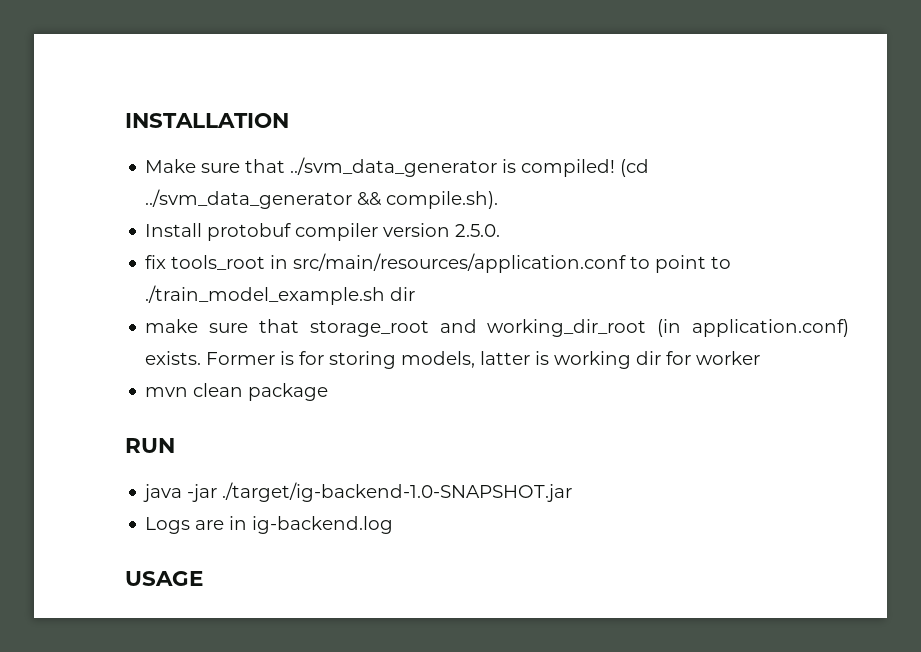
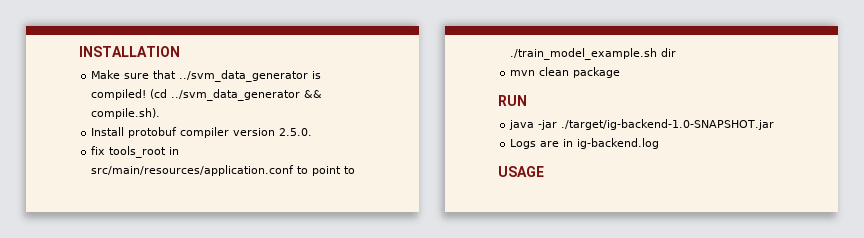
- make sure that storage_root and working_dir_root (in application.conf) exists. Former is for storing models, latter is working dir for worker

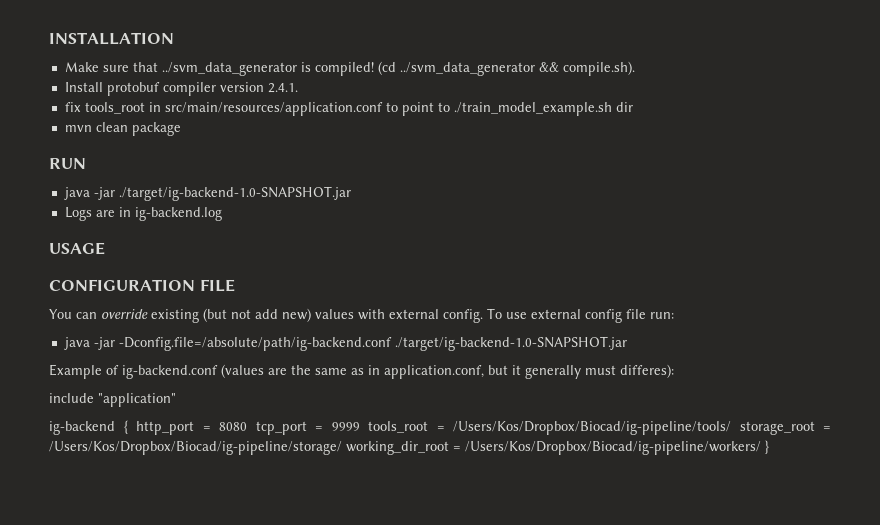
- Install protobuf compiler version 2.5.0.
+ Install protobuf compiler version 2.4.1.
+ CONFIGURATION FILE
+ You can override existing (but not add new) values with external config. To use external config file run:
+ java -jar -Dconfig.file=/absolute/path/ig-backend.conf ./target/ig-backend-1.0-SNAPSHOT.jar
+ Example of ig-backend.conf (values are the same as in application.conf, but it generally must differes):
+ include "application"
+ ig-backend { http_port = 8080 tcp_port = 9999 tools_root = /Users/Kos/Dropbox/Biocad/ig-pipeline/tools/ storage_root = /Users/Kos/Dropbox/Biocad/ig-pipeline/storage/ working_dir_root = /Users/Kos/Dropbox/Biocad/ig-pipeline/workers/ }

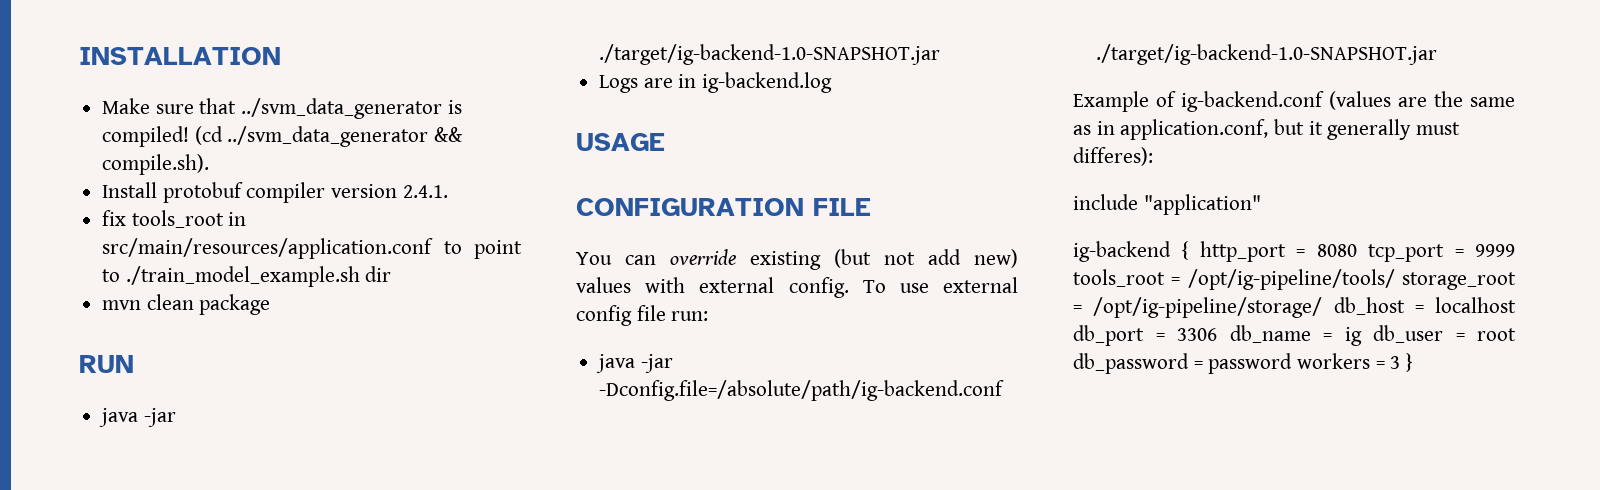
- ig-backend { http_port = 8080 tcp_port = 9999 tools_root = /Users/Kos/Dropbox/Biocad/ig-pipeline/tools/ storage_root = /Users/Kos/Dropbox/Biocad/ig-pipeline/storage/ working_dir_root = /Users/Kos/Dropbox/Biocad/ig-pipeline/workers/ }
+ ig-backend { http_port = 8080 tcp_port = 9999 tools_root = /opt/ig-pipeline/tools/ storage_root = /opt/ig-pipeline/storage/ db_host = localhost db_port = 3306 db_name = ig db_user = root db_password = password workers = 3 }

